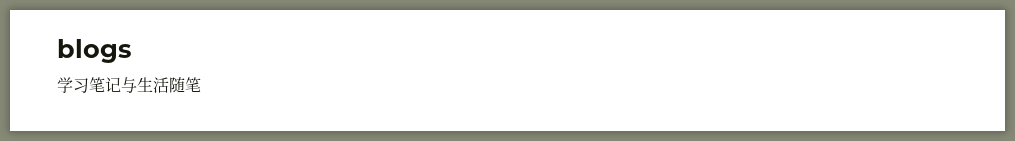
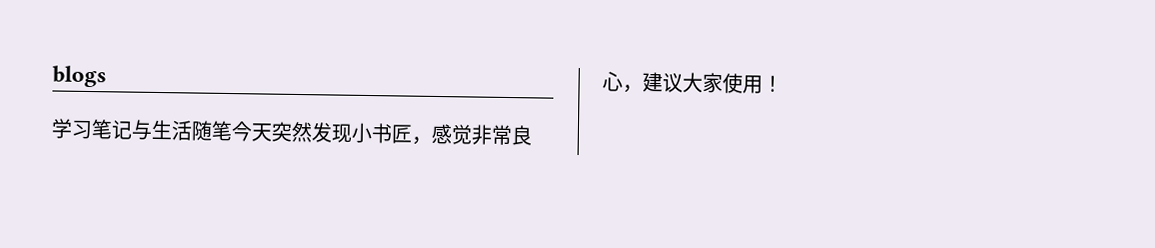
- 学习笔记与生活随笔
+ 学习笔记与生活随笔今天突然发现小书匠，感觉非常良心，建议大家使用！

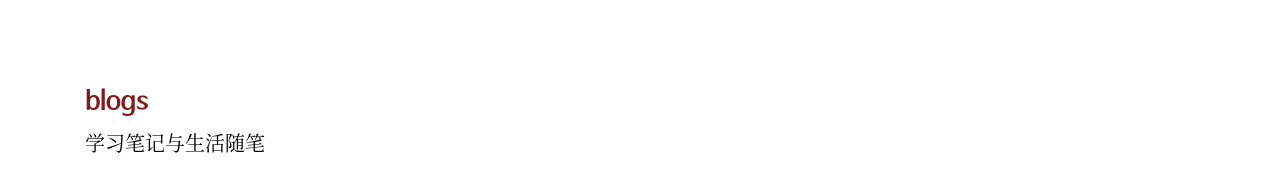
- 学习笔记与生活随笔今天突然发现小书匠，感觉非常良心，建议大家使用！
+ 学习笔记与生活随笔

